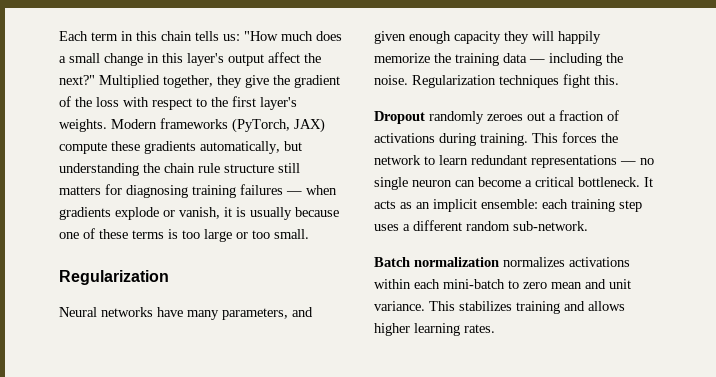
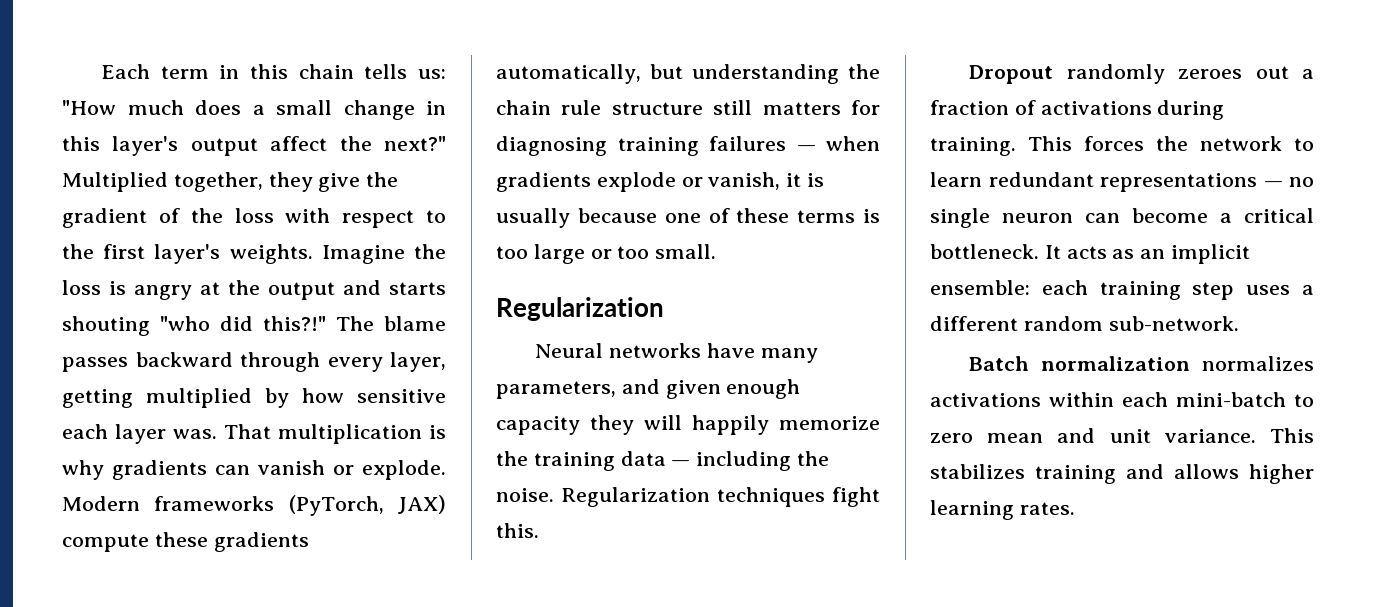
+ Imagine the loss is angry at the output and starts shouting "who did this?!" The blame passes backward through every layer, getting multiplied by how sensitive each layer was. That multiplication is why gradients can vanish or explode.

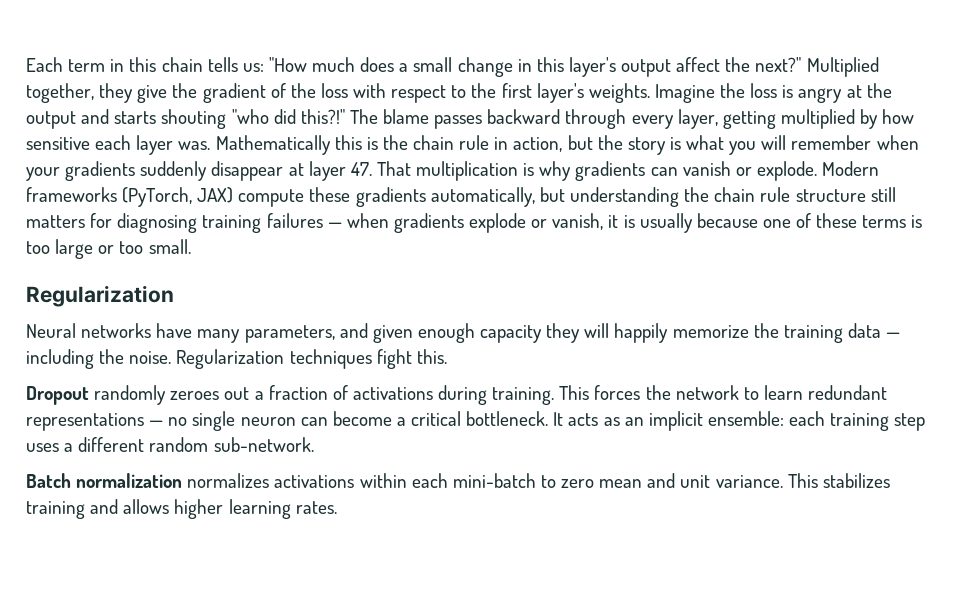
- That multiplication is why gradients can vanish or explode.
+ Mathematically this is the chain rule in action, but the story is what you will remember when your gradients suddenly disappear at layer 47. That multiplication is why gradients can vanish or explode.

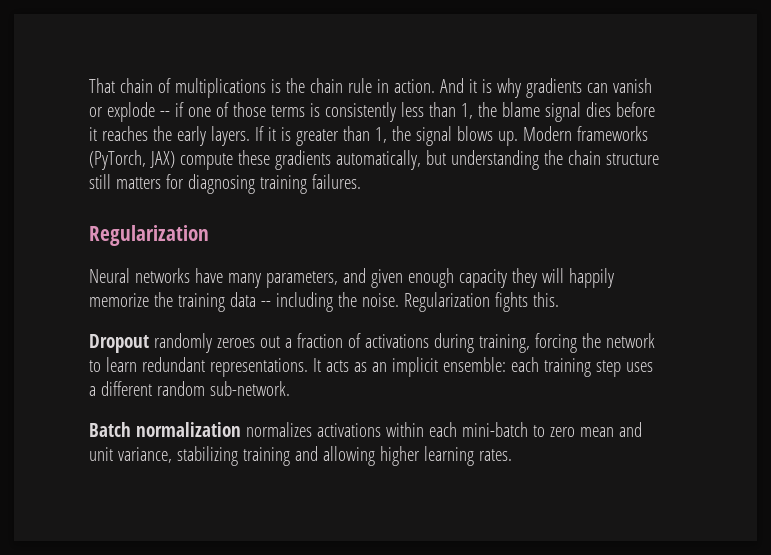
- Each term in this chain tells us: "How much does a small change in this layer's output affect the next?" Multiplied together, they give the gradient of the loss with respect to the first layer's weights. Imagine the loss is angry at the output and starts shouting "who did this?!" The blame passes backward through every layer, getting multiplied by how sensitive each layer was. Mathematically this is the chain rule in action, but the story is what you will remember when your gradients suddenly disappear at layer 47. That multiplication is why gradients can vanish or explode.
+ That chain of multiplications is the chain rule in action. And it is why gradients can vanish or explode -- if one of those terms is consistently less than 1, the blame signal dies before it reaches the early layers. If it is greater than 1, the signal blows up.
- Modern frameworks (PyTorch, JAX) compute these gradients automatically, but understanding the chain rule structure still matters for diagnosing training failures — when gradients explode or vanish, it is usually because one of these terms is too large or too small.
+ Modern frameworks (PyTorch, JAX) compute these gradients automatically, but understanding the chain structure still matters for diagnosing training failures.
- Neural networks have many parameters, and given enough capacity they will happily memorize the training data — including the noise.
+ Neural networks have many parameters, and given enough capacity they will happily memorize the training data -- including the noise.
- Regularization techniques fight this.
+ Regularization fights this.
- Dropout randomly zeroes out a fraction of activations during training. This forces the network to learn redundant representations — no single neuron can become a critical bottleneck.
+ Dropout randomly zeroes out a fraction of activations during training, forcing the network to learn redundant representations.
- Batch normalization normalizes activations within each mini-batch to zero mean and unit variance. This stabilizes training and allows higher learning rates.
+ Batch normalization normalizes activations within each mini-batch to zero mean and unit variance, stabilizing training and allowing higher learning rates.

